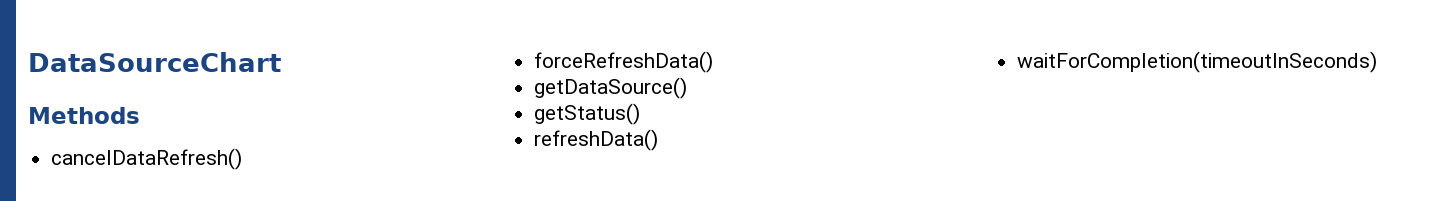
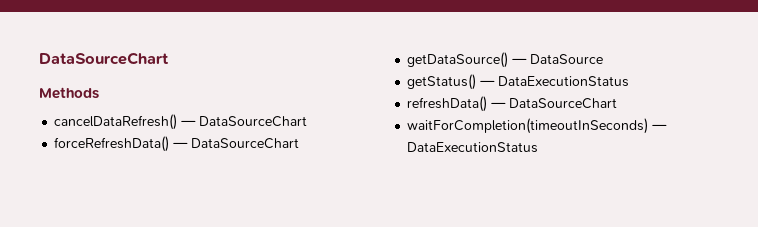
- cancelDataRefresh()
+ cancelDataRefresh() — DataSourceChart
- forceRefreshData()
+ forceRefreshData() — DataSourceChart
- getDataSource()
+ getDataSource() — DataSource
- getStatus()
+ getStatus() — DataExecutionStatus
- refreshData()
+ refreshData() — DataSourceChart
- waitForCompletion(timeoutInSeconds)
+ waitForCompletion(timeoutInSeconds) — DataExecutionStatus

